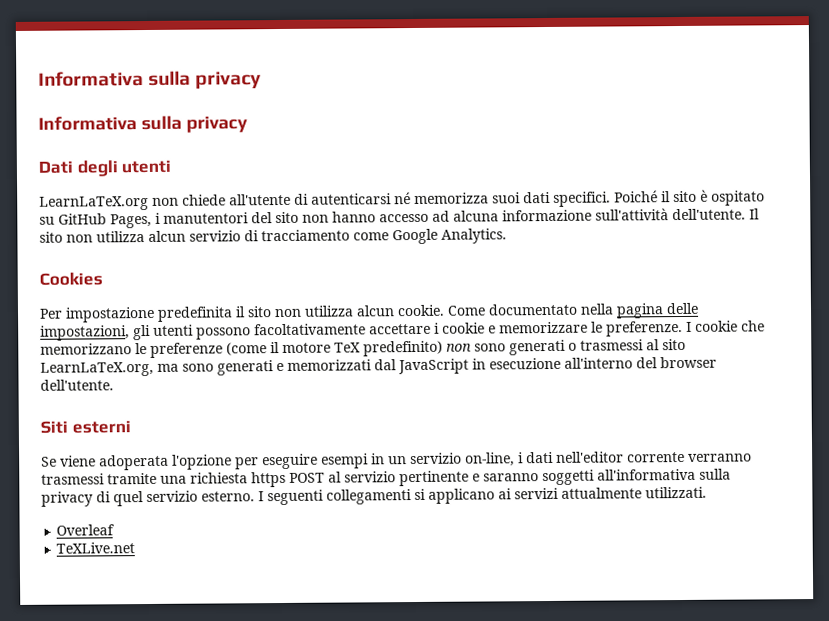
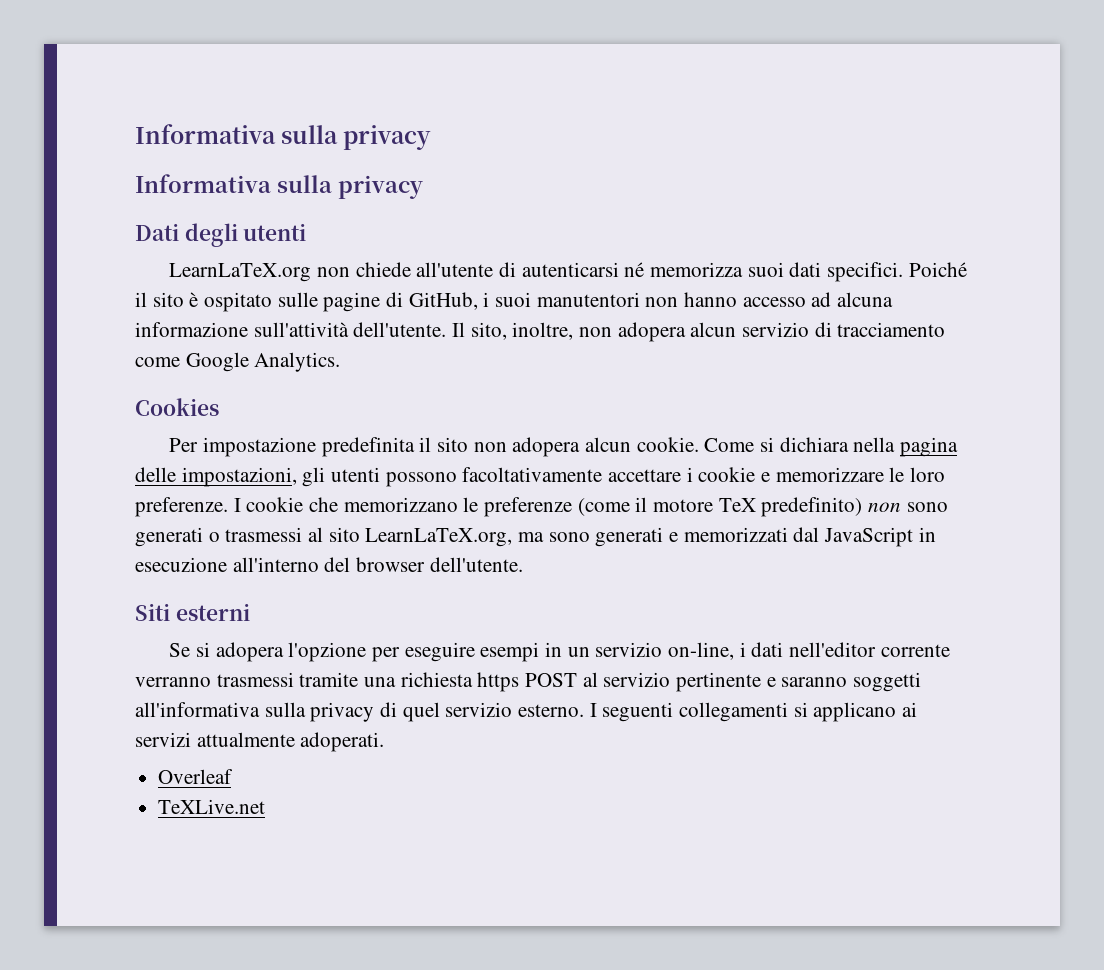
- Poiché il sito è ospitato su GitHub Pages, i manutentori del sito non hanno accesso ad alcuna informazione sull'attività dell'utente.
+ Poiché il sito è ospitato sulle pagine di GitHub, i suoi manutentori non hanno accesso ad alcuna informazione sull'attività dell'utente.
- Il sito non utilizza alcun servizio di tracciamento come Google Analytics.
+ Il sito, inoltre, non adopera alcun servizio di tracciamento come Google Analytics.
- Per impostazione predefinita il sito non utilizza alcun cookie.
+ Per impostazione predefinita il sito non adopera alcun cookie.
- Come documentato nella pagina delle impostazioni, gli utenti possono facoltativamente accettare i cookie e memorizzare le preferenze.
+ Come si dichiara nella pagina delle impostazioni, gli utenti possono facoltativamente accettare i cookie e memorizzare le loro preferenze.
- Se viene adoperata l'opzione per eseguire esempi in un servizio on-line, i dati nell'editor corrente verranno trasmessi tramite una richiesta https POST al servizio pertinente e saranno soggetti all'informativa sulla privacy di quel servizio esterno.
+ Se si adopera l'opzione per eseguire esempi in un servizio on-line, i dati nell'editor corrente verranno trasmessi tramite una richiesta https POST al servizio pertinente e saranno soggetti all'informativa sulla privacy di quel servizio esterno.
- I seguenti collegamenti si applicano ai servizi attualmente utilizzati.
+ I seguenti collegamenti si applicano ai servizi attualmente adoperati.

